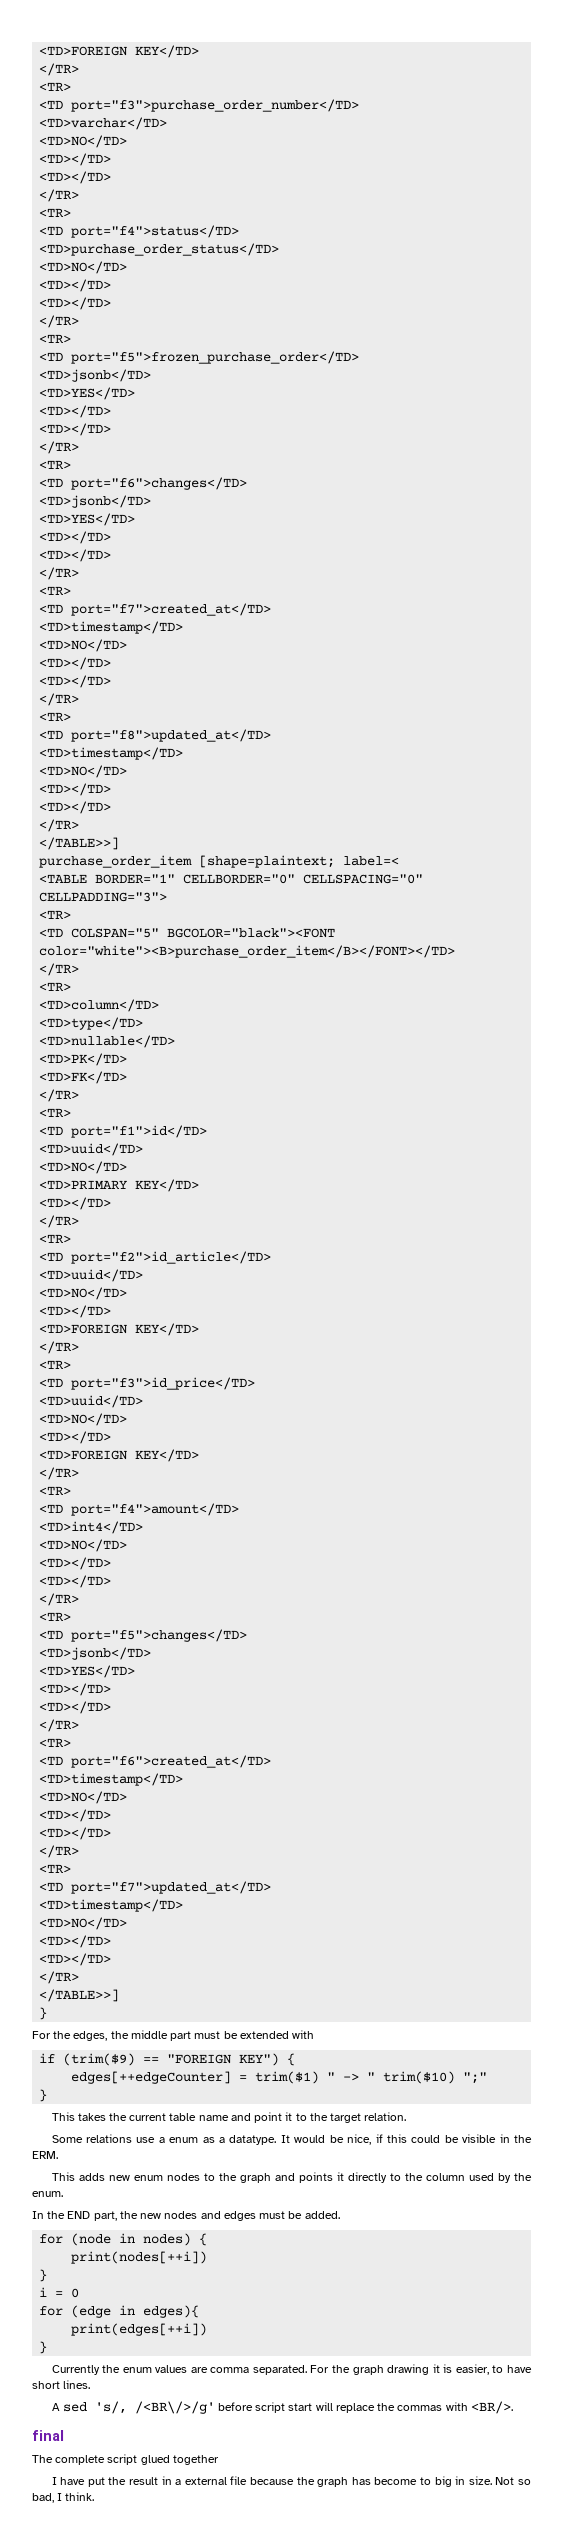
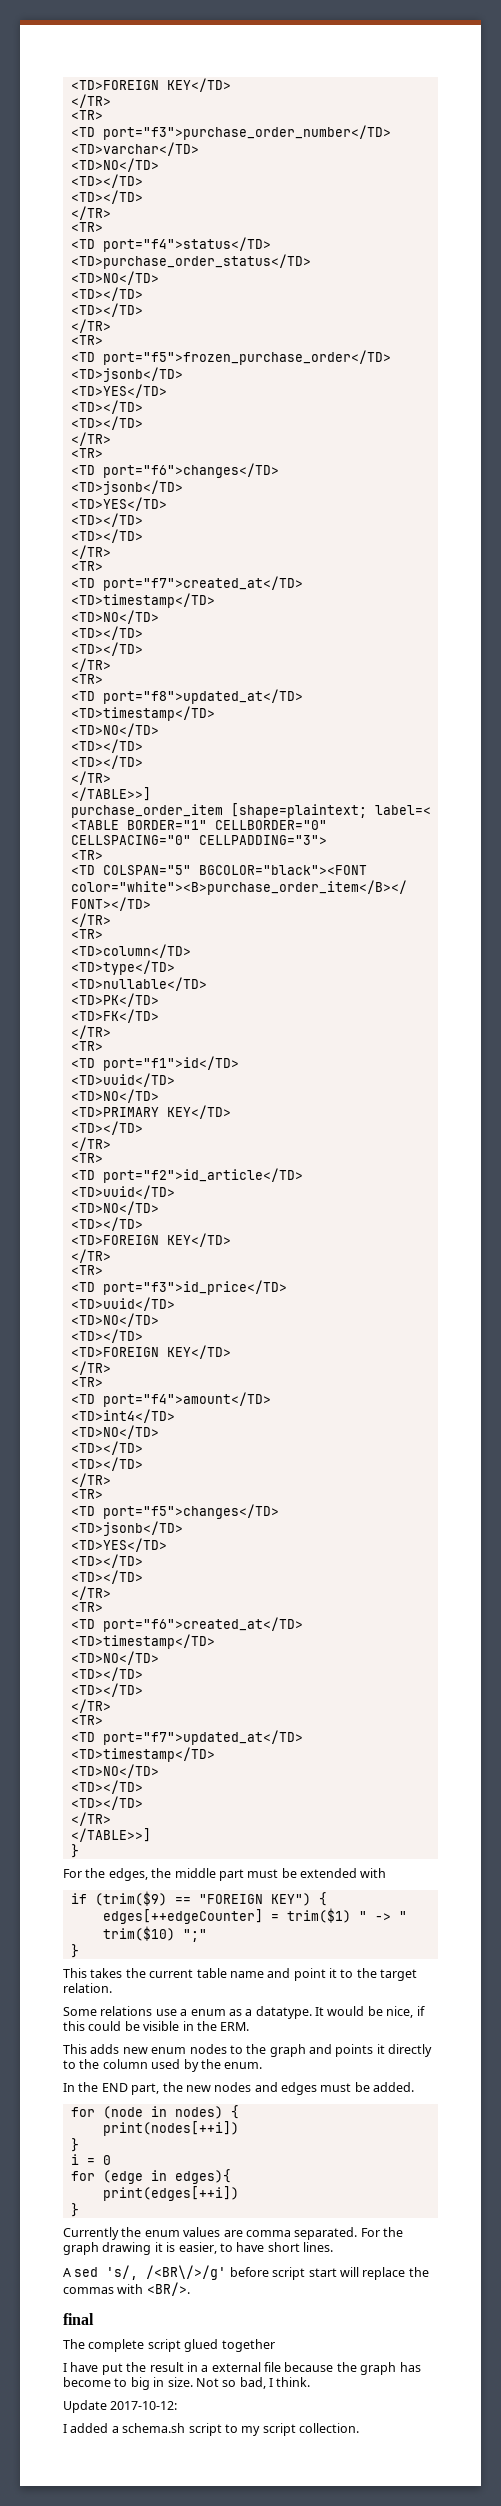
+ Update 2017-10-12:
+ I added a schema.sh script to my script collection.

